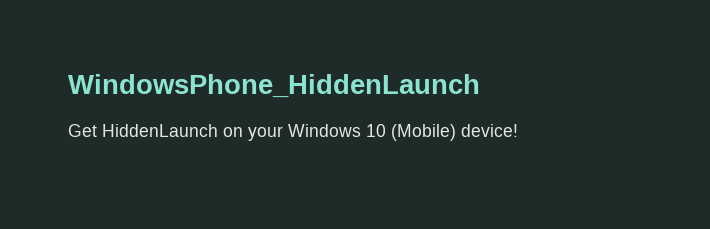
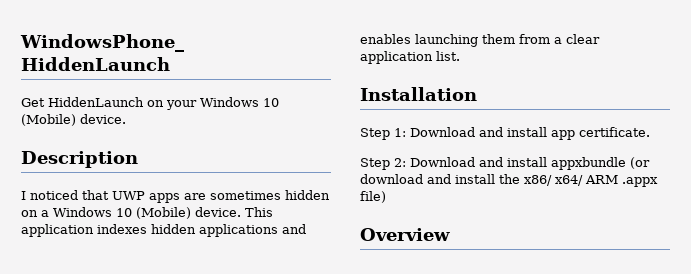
- Get HiddenLaunch on your Windows 10 (Mobile) device!
+ Get HiddenLaunch on your Windows 10 (Mobile) device.
+ Description
+ I noticed that UWP apps are sometimes hidden on a Windows 10 (Mobile) device. This application indexes hidden applications and enables launching them from a clear application list.
+ Installation
+ Step 1: Download and install app certificate.
+ Step 2: Download and install appxbundle (or download and install the x86/ x64/ ARM .appx file)
+ Overview

